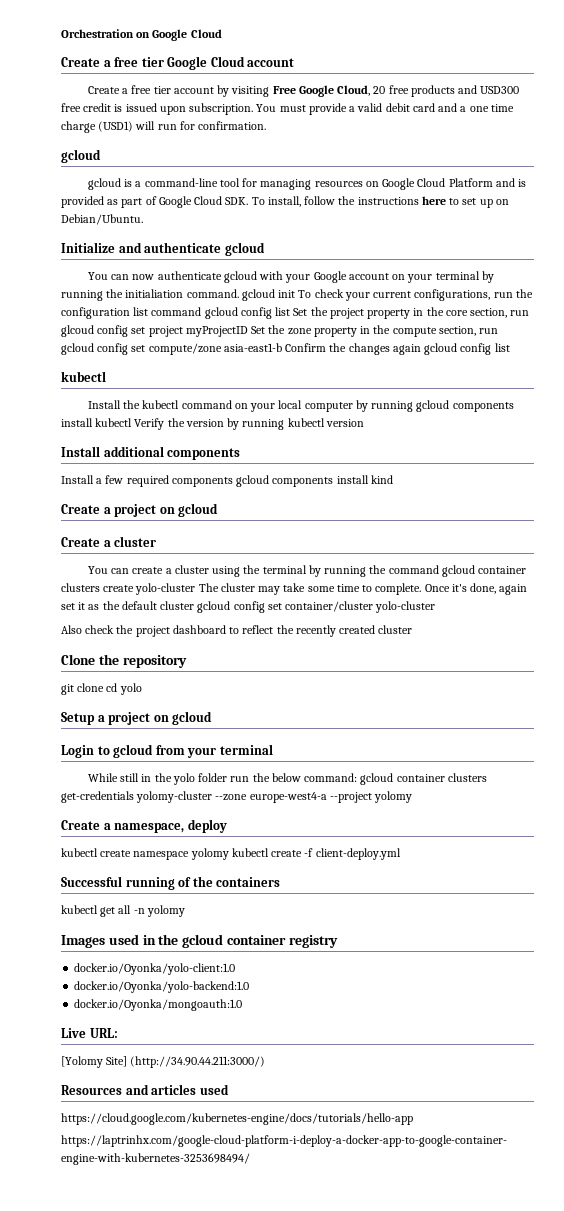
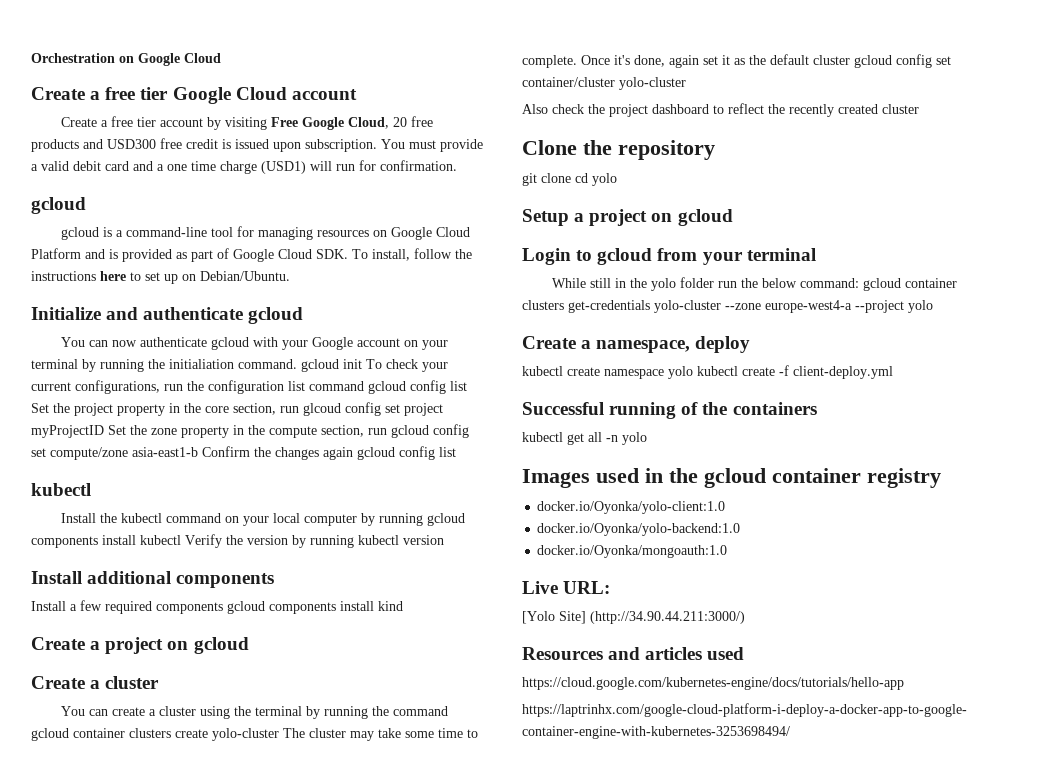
- While still in the yolo folder run the below command: gcloud container clusters get-credentials yolomy-cluster --zone europe-west4-a --project yolomy
+ While still in the yolo folder run the below command: gcloud container clusters get-credentials yolo-cluster --zone europe-west4-a --project yolo
- kubectl create namespace yolomy kubectl create -f client-deploy.yml
+ kubectl create namespace yolo kubectl create -f client-deploy.yml
- kubectl get all -n yolomy
+ kubectl get all -n yolo
- [Yolomy Site] (http://34.90.44.211:3000/)
+ [Yolo Site] (http://34.90.44.211:3000/)

